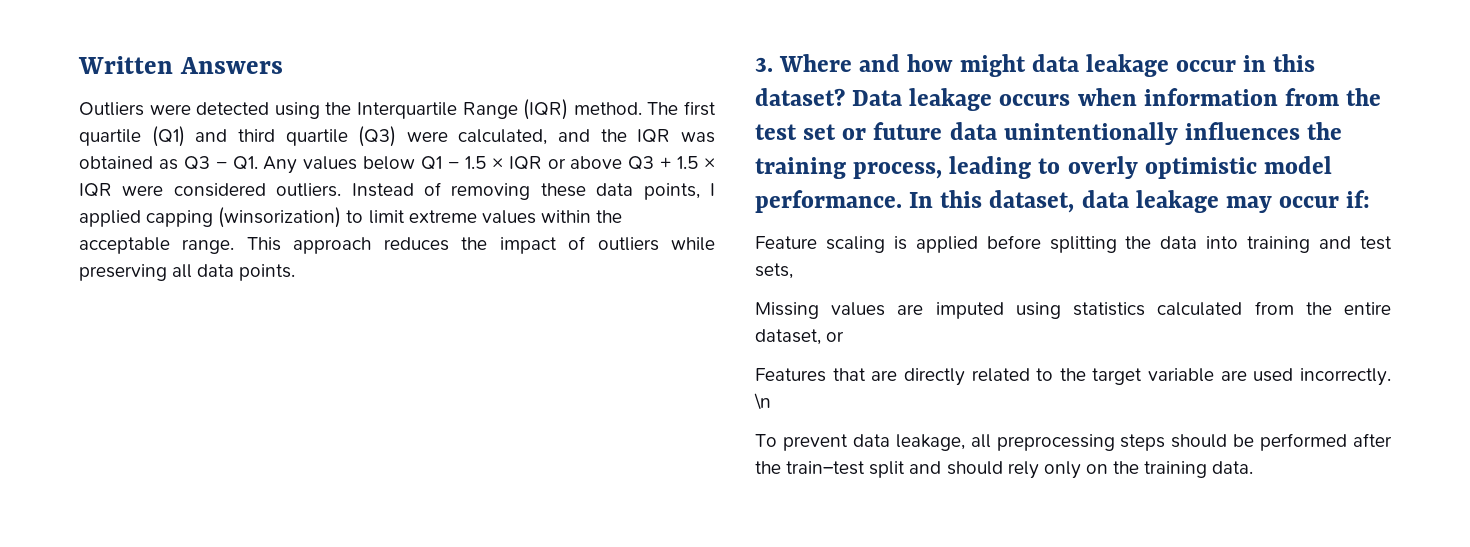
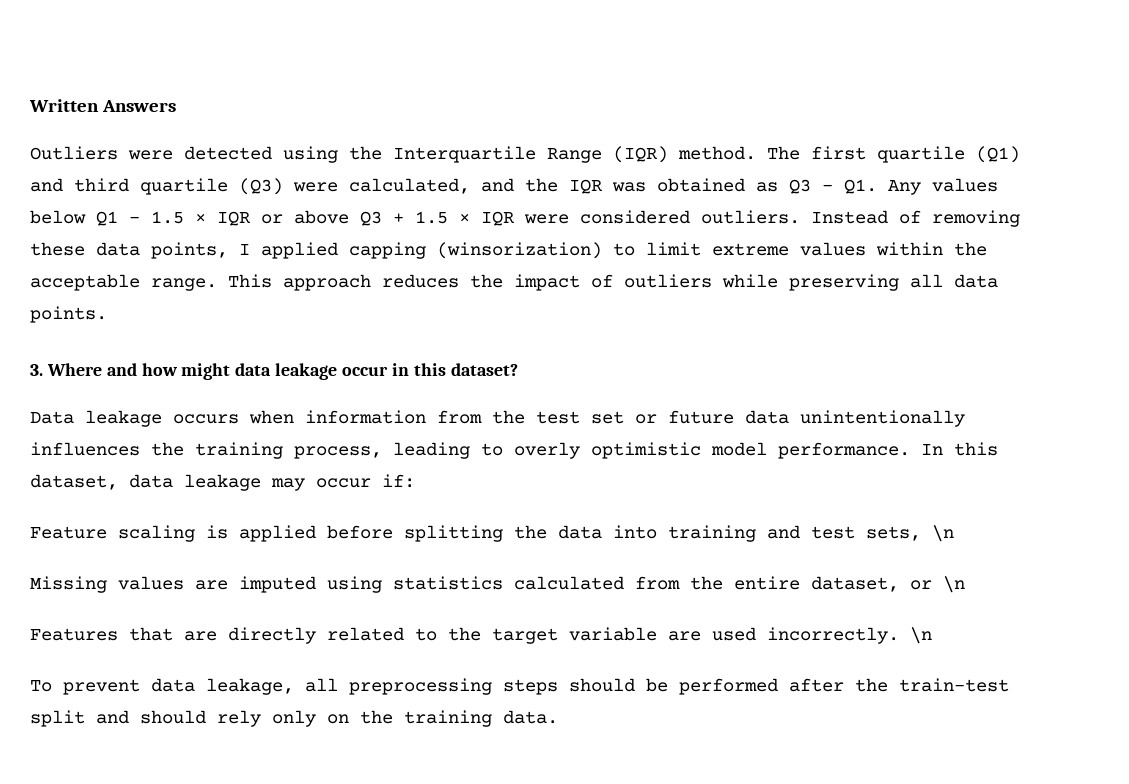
- 3. Where and how might data leakage occur in this dataset? Data leakage occurs when information from the test set or future data unintentionally influences the training process, leading to overly optimistic model performance.
+ 3. Where and how might data leakage occur in this dataset?
+ Data leakage occurs when information from the test set or future data unintentionally influences the training process, leading to overly optimistic model performance.
- Feature scaling is applied before splitting the data into training and test sets,
+ Feature scaling is applied before splitting the data into training and test sets, \n
- Missing values are imputed using statistics calculated from the entire dataset, or
+ Missing values are imputed using statistics calculated from the entire dataset, or \n

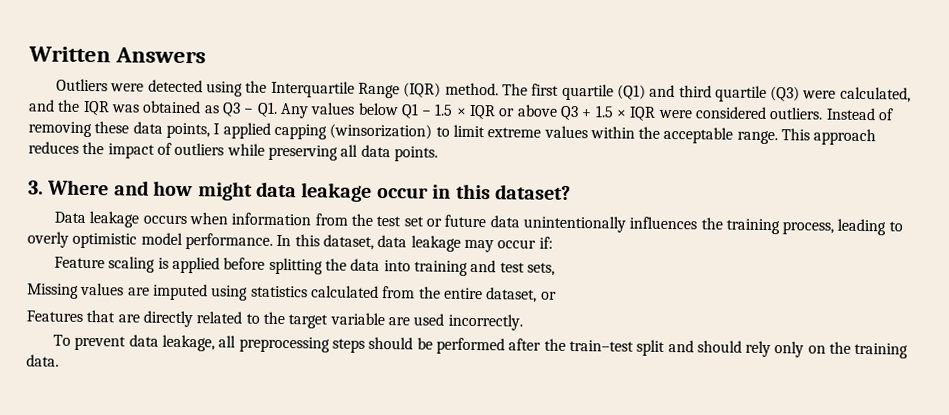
- Feature scaling is applied before splitting the data into training and test sets, \n
+ Feature scaling is applied before splitting the data into training and test sets,
- Missing values are imputed using statistics calculated from the entire dataset, or \n
+ Missing values are imputed using statistics calculated from the entire dataset, or
- Features that are directly related to the target variable are used incorrectly. \n
+ Features that are directly related to the target variable are used incorrectly.

